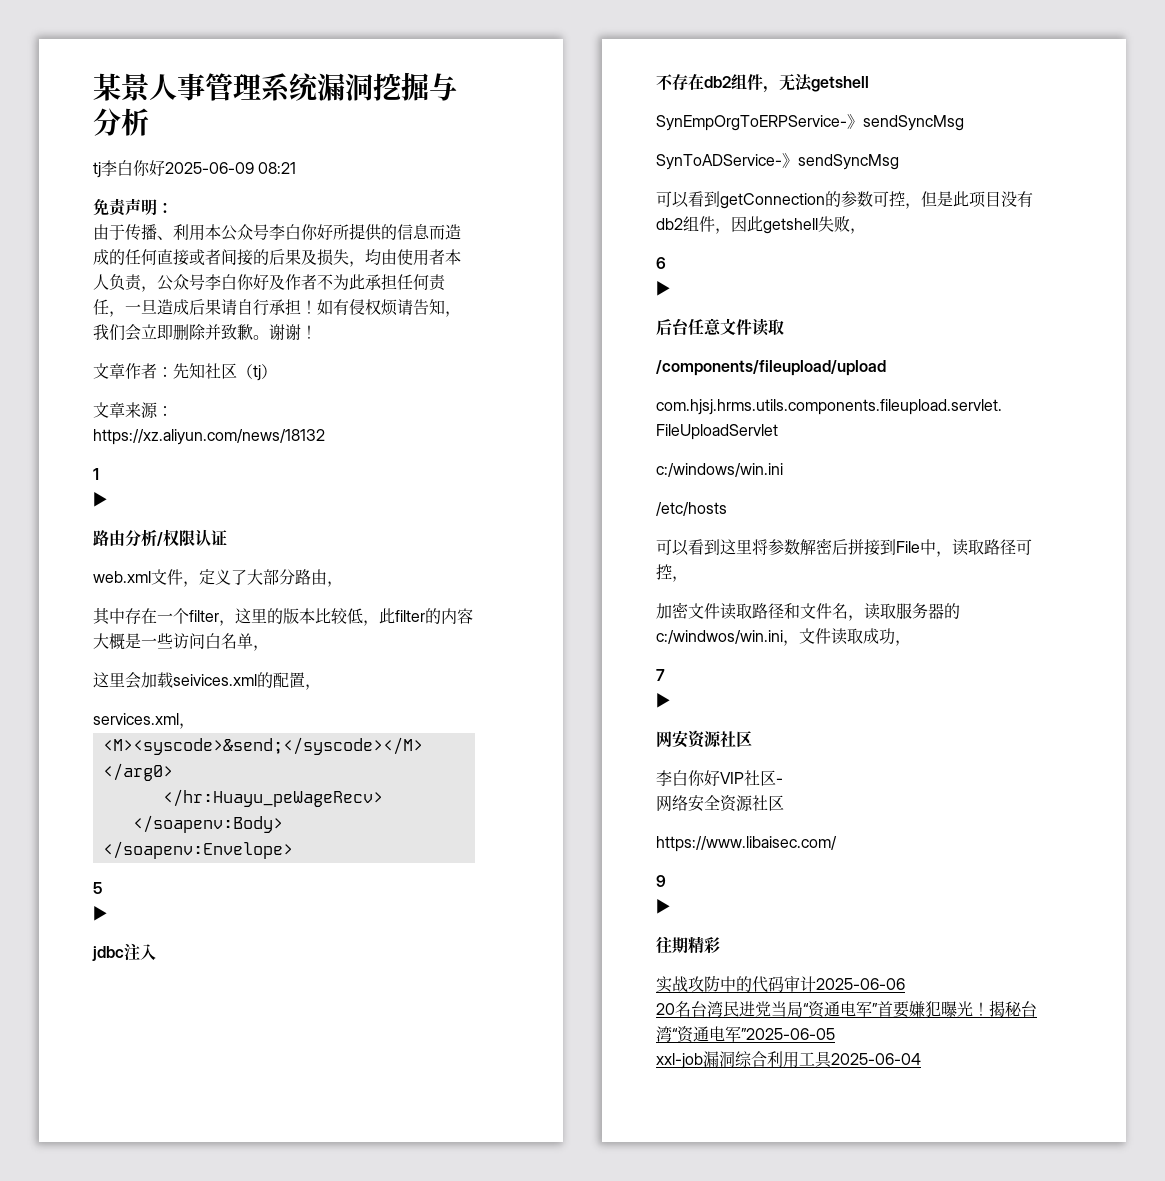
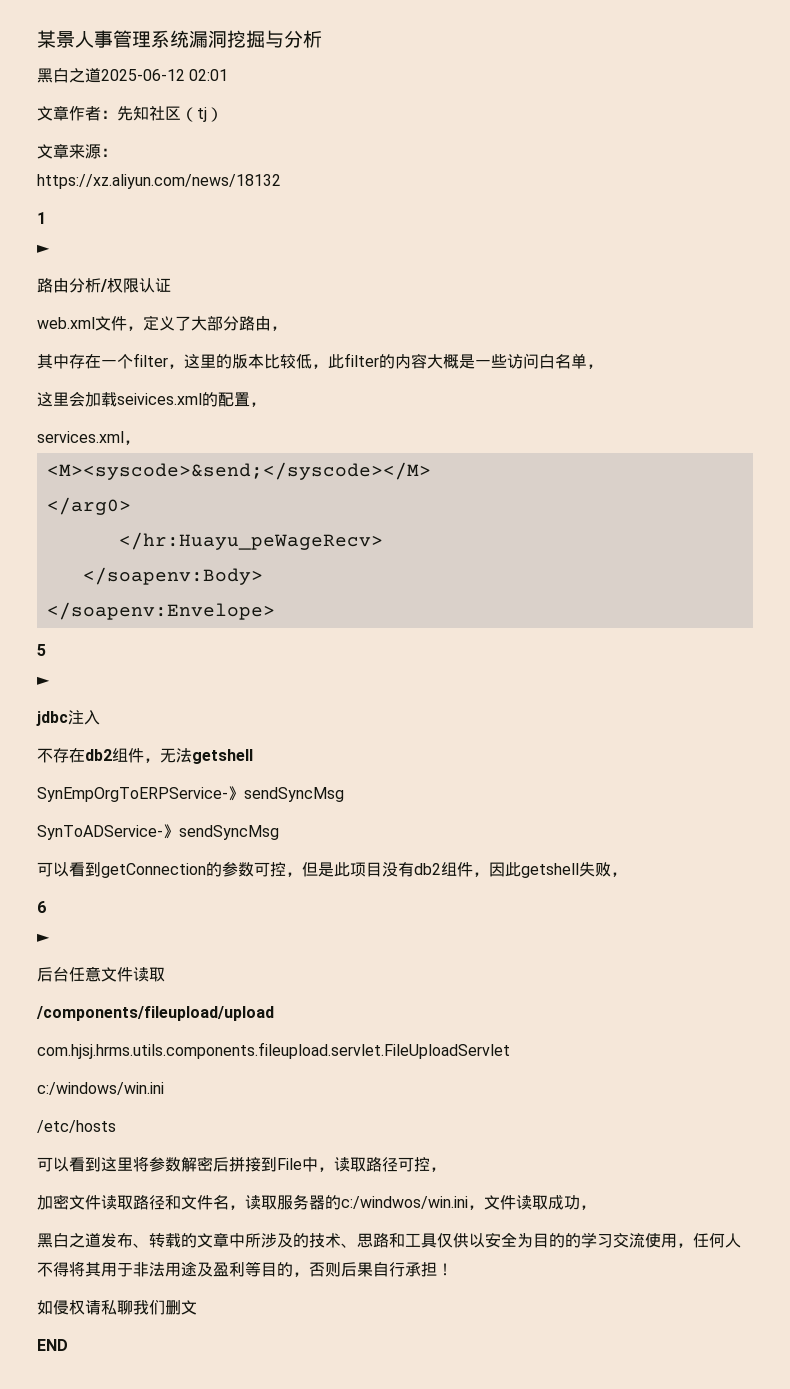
- tj李白你好2025-06-09 08:21
- 免责声明：
- 由于传播、利用本公众号李白你好所提供的信息而造成的任何直接或者间接的后果及损失，均由使用者本人负责，公众号李白你好及作者不为此承担任何责任，一旦造成后果请自行承担！如有侵权烦请告知，我们会立即删除并致歉。谢谢！
+ 黑白之道2025-06-12 02:01
- 7
- ►
- 网安资源社区
- 李白你好VIP社区-
- 网络安全资源社区
- https://www.libaisec.com/
- 9
- ►
- 往期精彩
- 实战攻防中的代码审计2025-06-06
- 20名台湾民进党当局“资通电军”首要嫌犯曝光！揭秘台湾“资通电军”2025-06-05
- xxl-job漏洞综合利用工具2025-06-04
+ 黑白之道发布、转载的文章中所涉及的技术、思路和工具仅供以安全为目的的学习交流使用，任何人不得将其用于非法用途及盈利等目的，否则后果自行承担！
+ 如侵权请私聊我们删文
+ END

